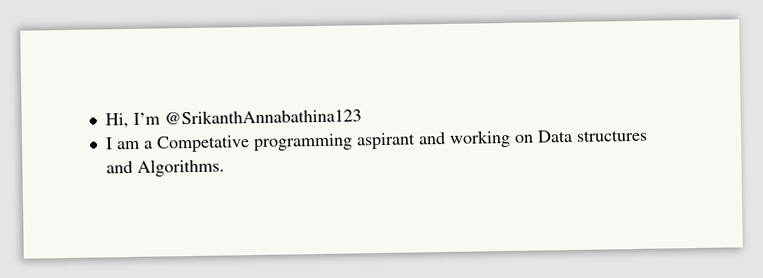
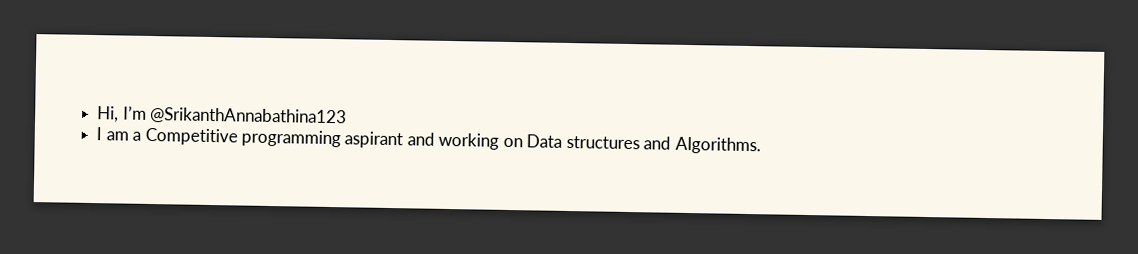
- I am a Competative programming aspirant and working on Data structures and Algorithms.
+ I am a Competitive programming aspirant and working on Data structures and Algorithms.

